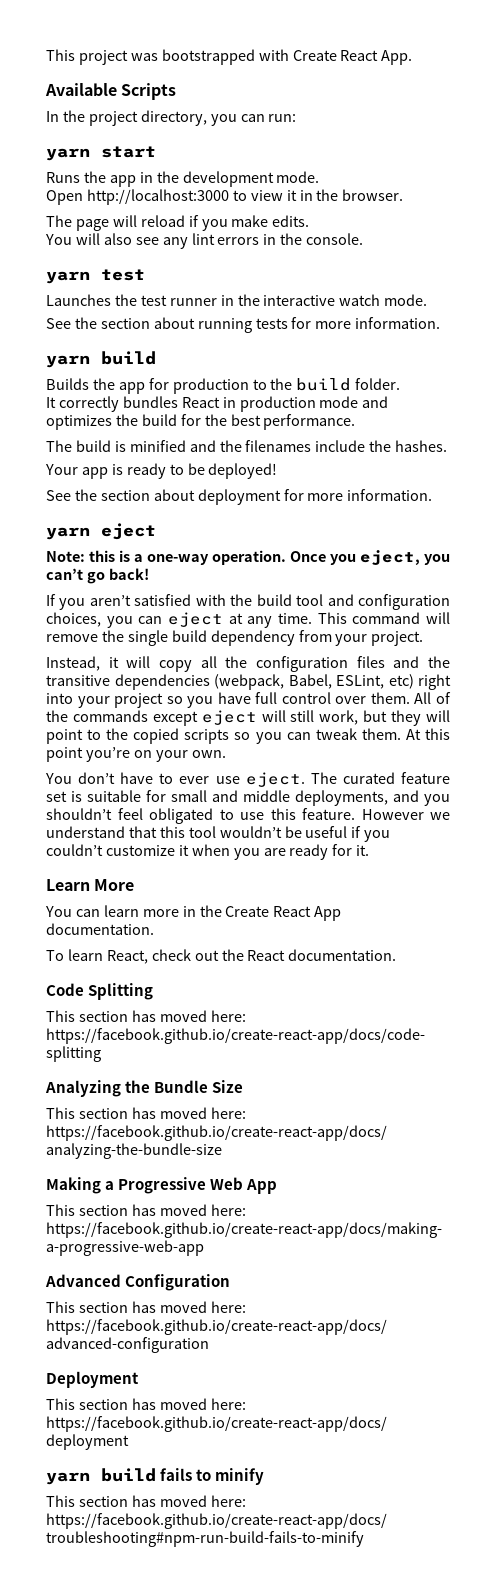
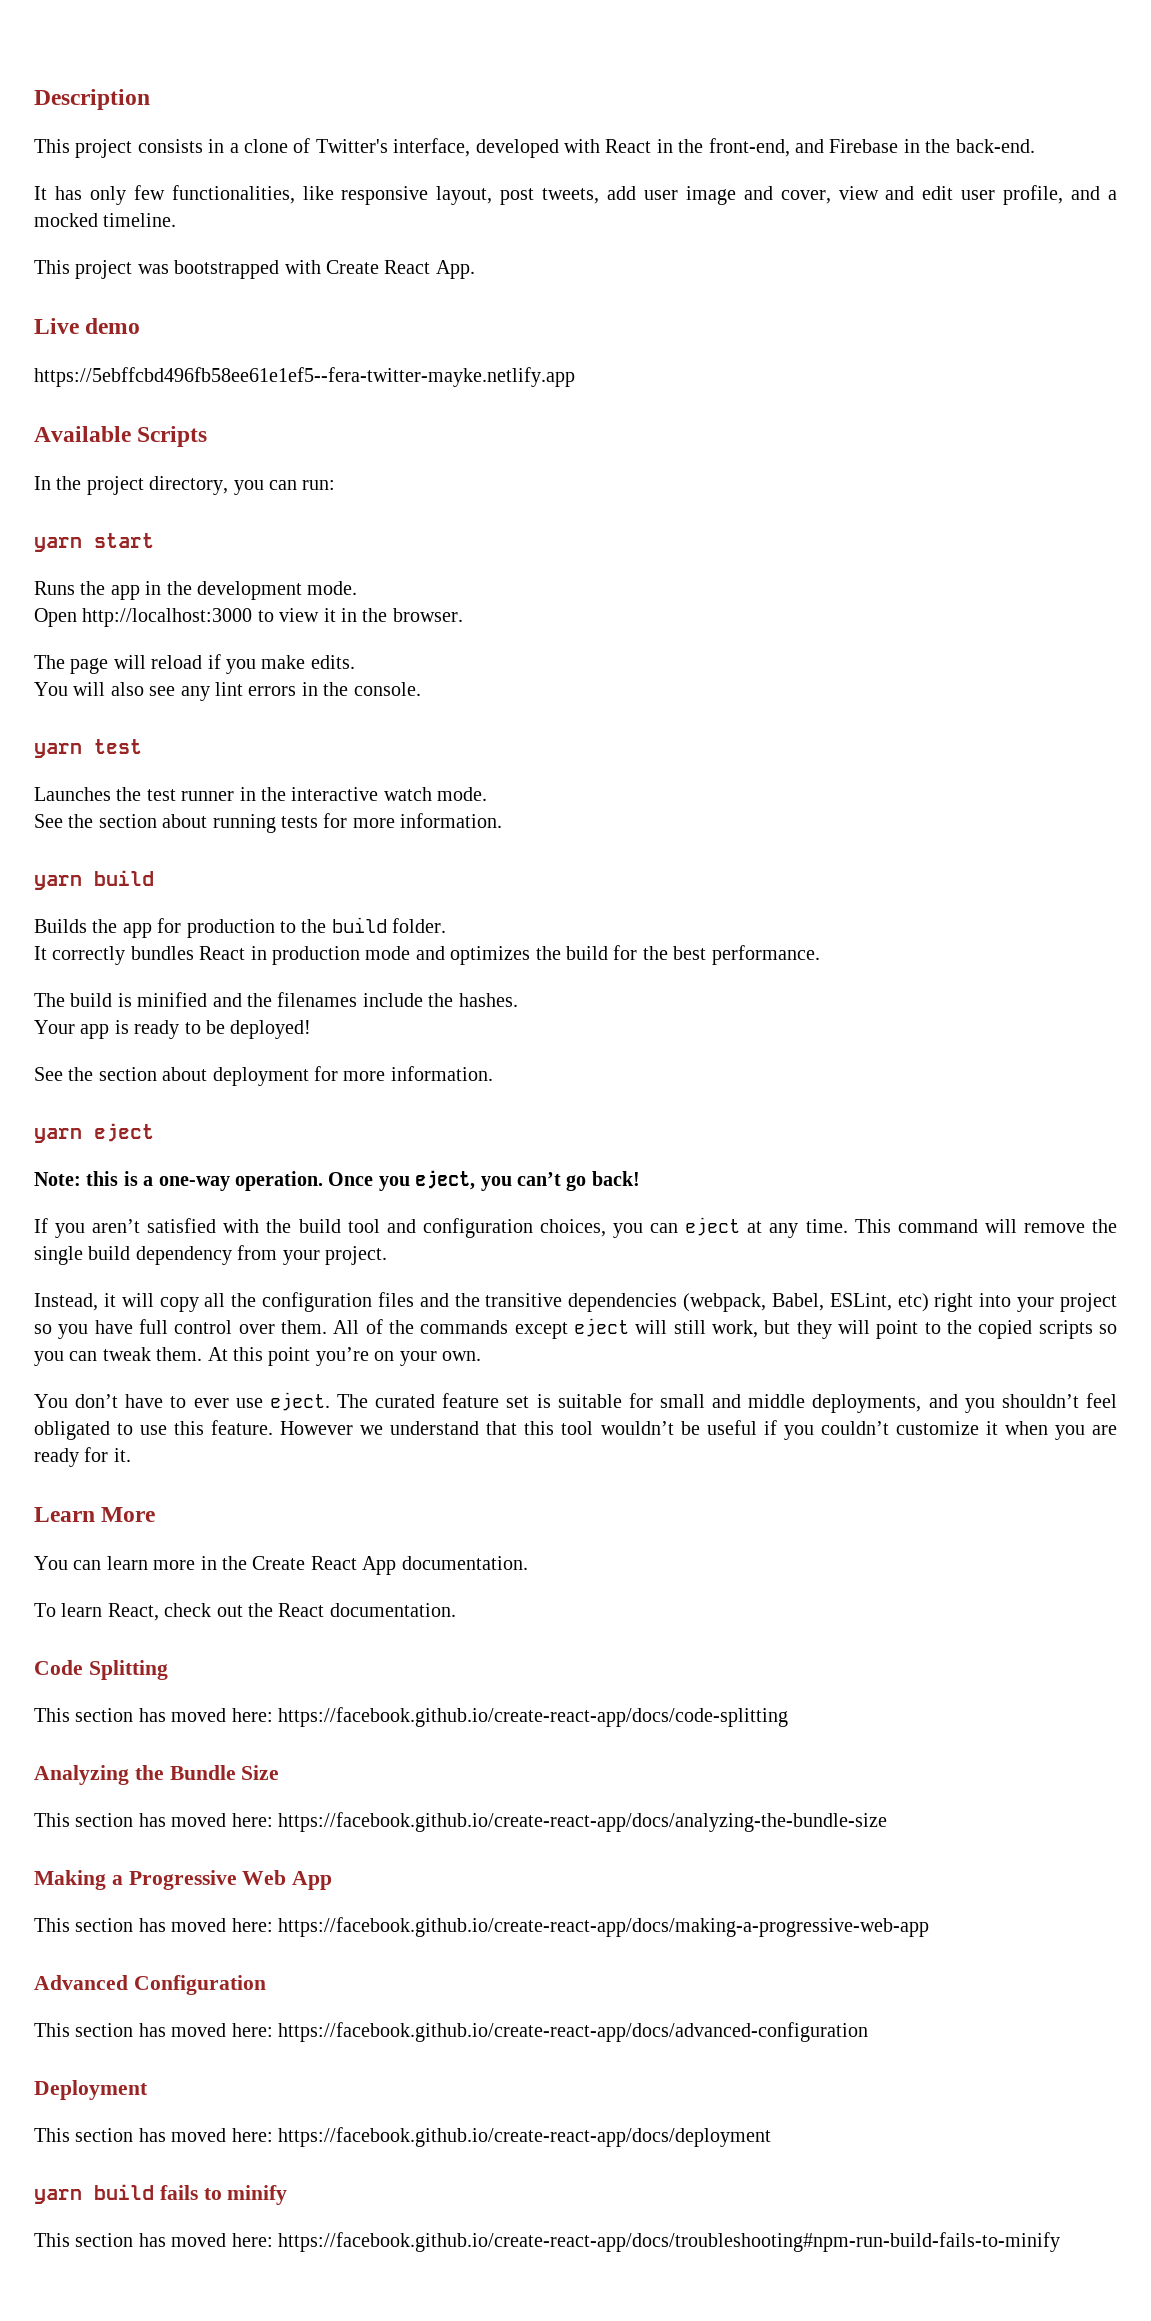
+ Description
+ This project consists in a clone of Twitter's interface, developed with React in the front-end, and Firebase in the back-end.
+ It has only few functionalities, like responsive layout, post tweets, add user image and cover, view and edit user profile, and a mocked timeline.
+ Live demo
+ https://5ebffcbd496fb58ee61e1ef5--fera-twitter-mayke.netlify.app

